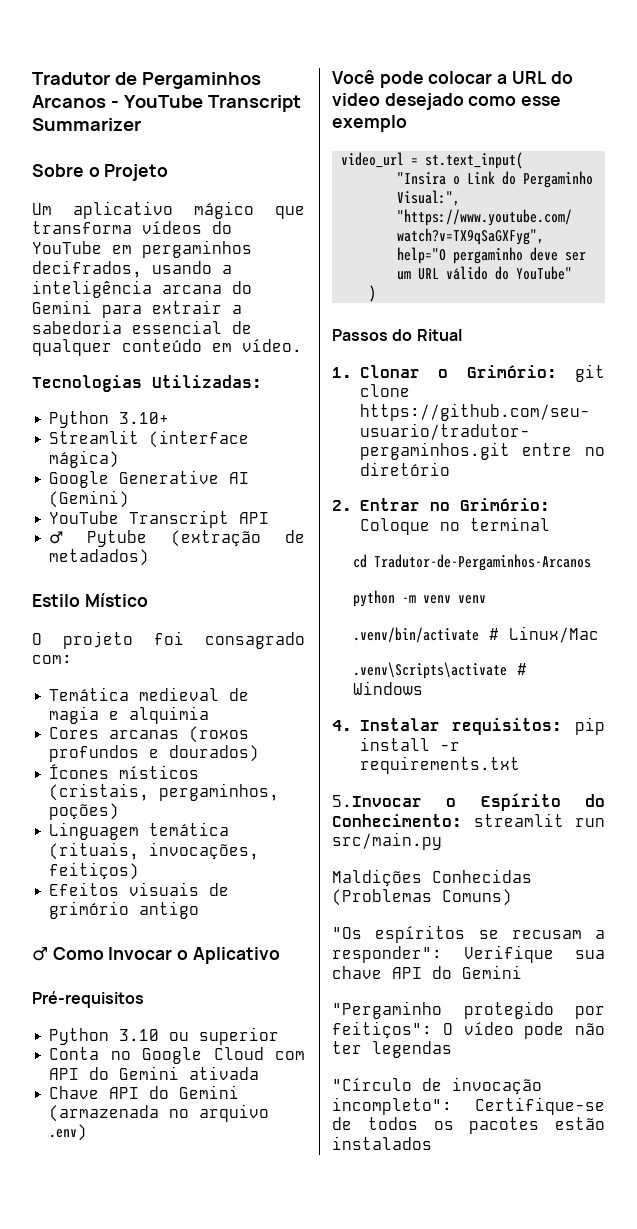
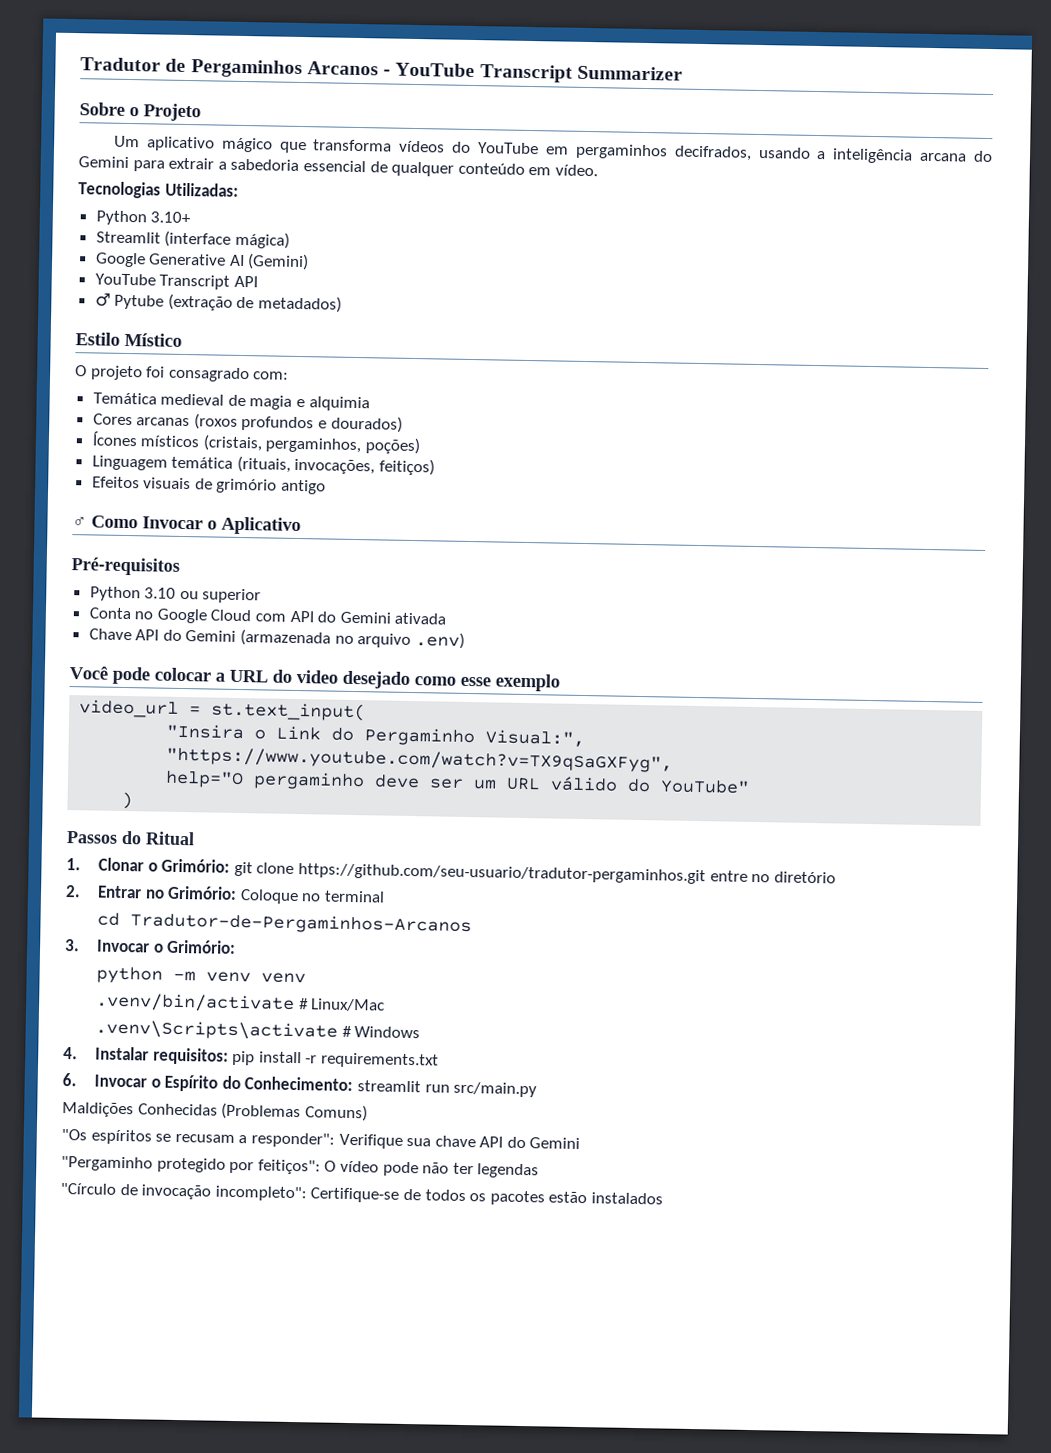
+ 3. Invocar o Grimório:
- 5.Invocar o Espírito do Conhecimento: streamlit run src/main.py
+ 6. Invocar o Espírito do Conhecimento: streamlit run src/main.py

